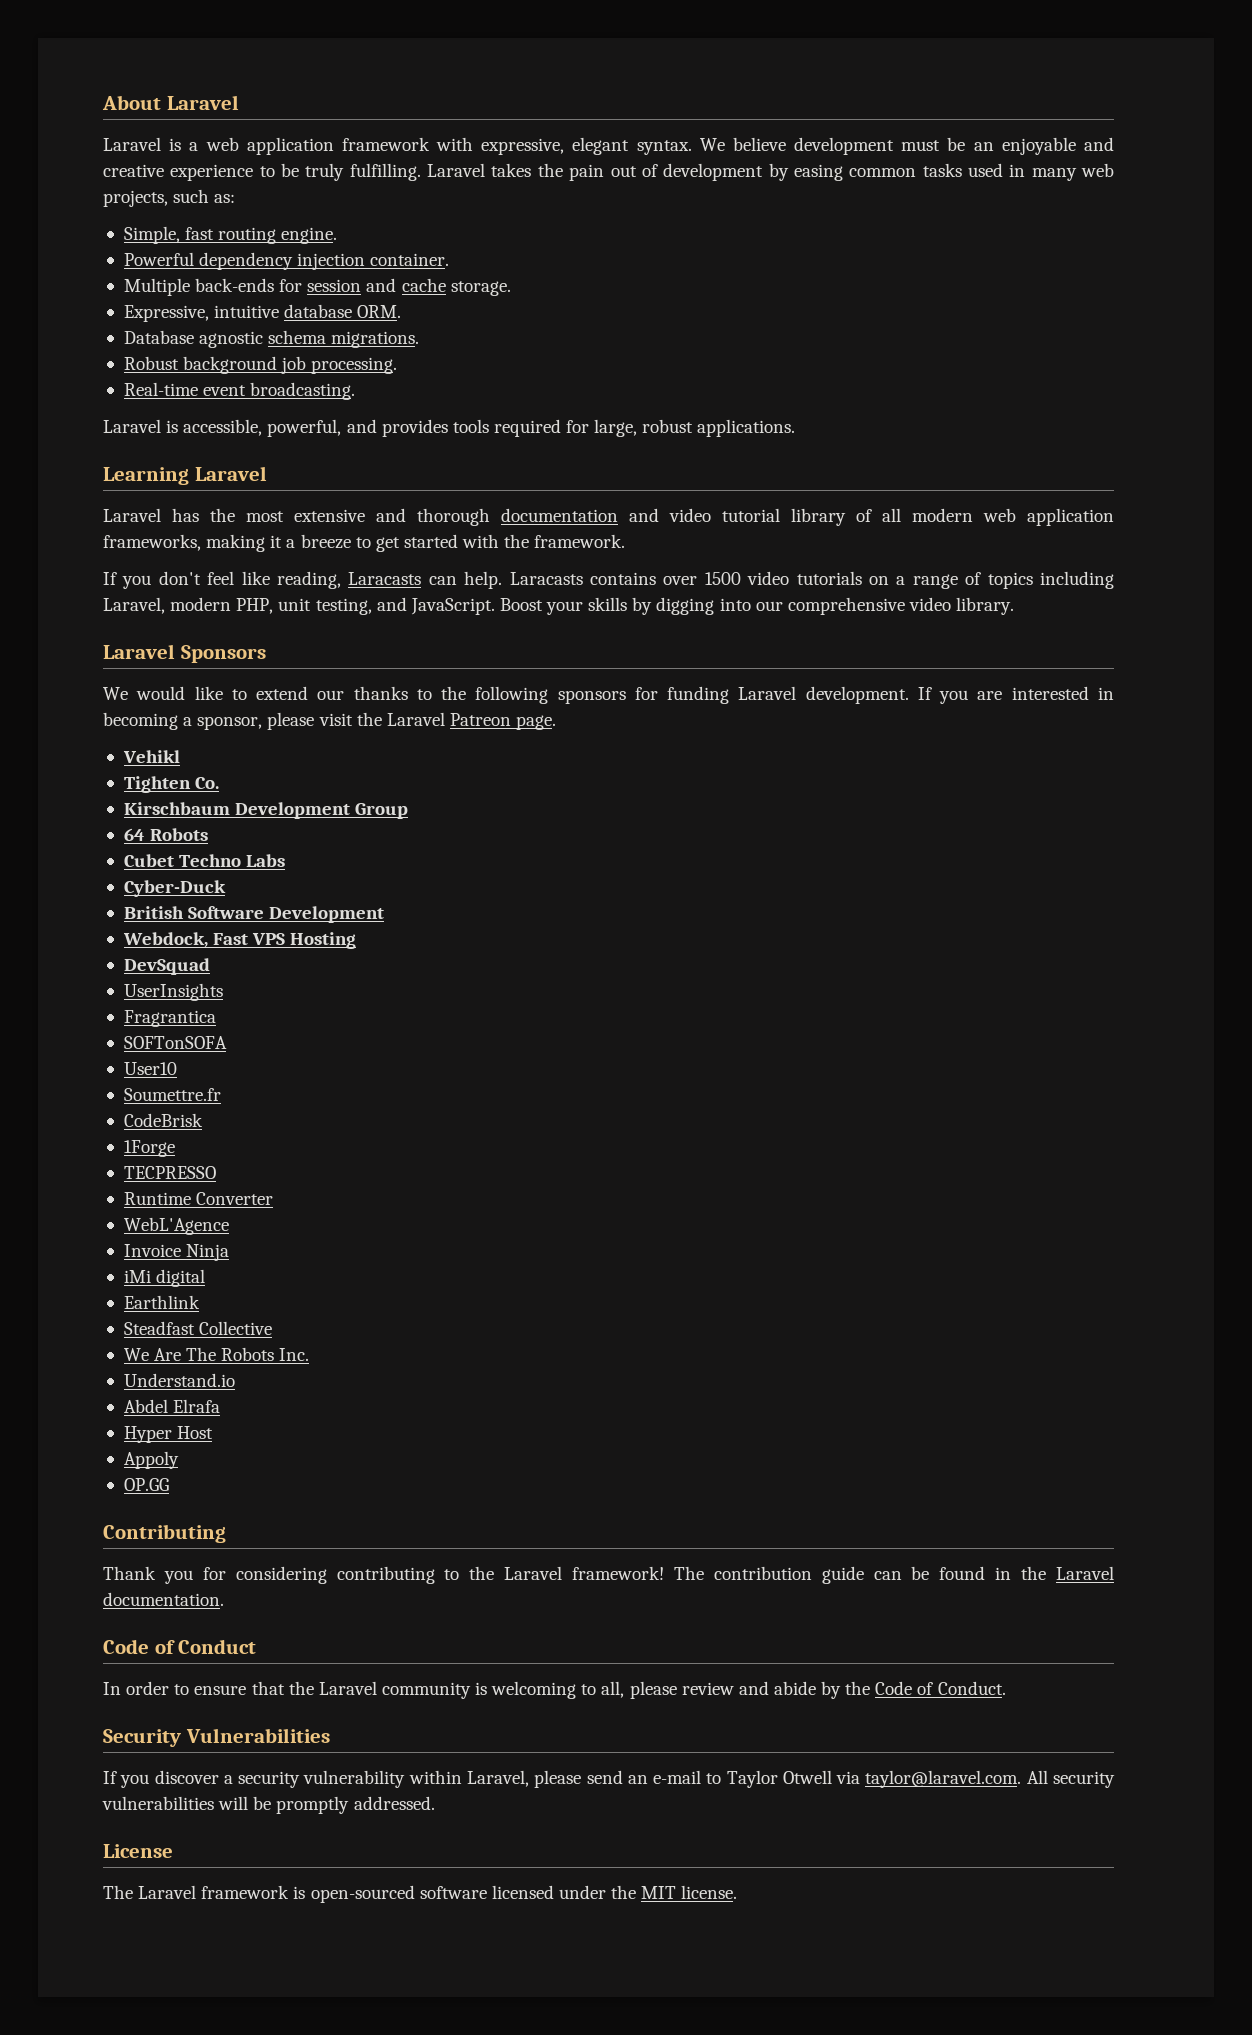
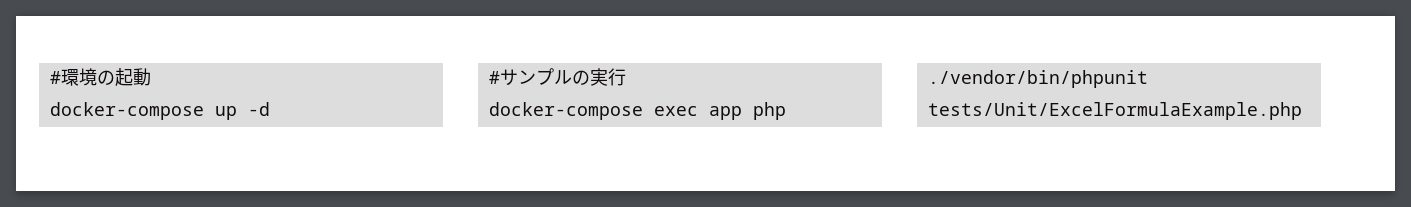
- About Laravel
- Laravel is a web application framework with expressive, elegant syntax. We believe development must be an enjoyable and creative experience to be truly fulfilling. Laravel takes the pain out of development by easing common tasks used in many web projects, such as:
- Simple, fast routing engine.
- Powerful dependency injection container.
- Multiple back-ends for session and cache storage.
- Expressive, intuitive database ORM.
- Database agnostic schema migrations.
- Robust background job processing.
- Real-time event broadcasting.
- Laravel is accessible, powerful, and provides tools required for large, robust applications.
- Learning Laravel
- Laravel has the most extensive and thorough documentation and video tutorial library of all modern web application frameworks, making it a breeze to get started with the framework.
- If you don't feel like reading, Laracasts can help. Laracasts contains over 1500 video tutorials on a range of topics including Laravel, modern PHP, unit testing, and JavaScript. Boost your skills by digging into our comprehensive video library.
- Laravel Sponsors
- We would like to extend our thanks to the following sponsors for funding Laravel development. If you are interested in becoming a sponsor, please visit the Laravel Patreon page.
- Vehikl
- Tighten Co.
- Kirschbaum Development Group
- 64 Robots
- Cubet Techno Labs
- Cyber-Duck
- British Software Development
- Webdock, Fast VPS Hosting
- DevSquad
- UserInsights
- Fragrantica
- SOFTonSOFA
- User10
- Soumettre.fr
- CodeBrisk
- 1Forge
- TECPRESSO
- Runtime Converter
- WebL'Agence
- Invoice Ninja
- iMi digital
- Earthlink
- Steadfast Collective
- We Are The Robots Inc.
- Understand.io
- Abdel Elrafa
- Hyper Host
- Appoly
- OP.GG
- Contributing
- Thank you for considering contributing to the Laravel framework! The contribution guide can be found in the Laravel documentation.
- Code of Conduct
- In order to ensure that the Laravel community is welcoming to all, please review and abide by the Code of Conduct.
- Security Vulnerabilities
- If you discover a security vulnerability within Laravel, please send an e-mail to Taylor Otwell via taylor@laravel.com. All security vulnerabilities will be promptly addressed.
- License
- The Laravel framework is open-sourced software licensed under the MIT license.
+ #環境の起動
+ docker-compose up -d
+ #サンプルの実行
+ docker-compose exec app php ./vendor/bin/phpunit tests/Unit/ExcelFormulaExample.php

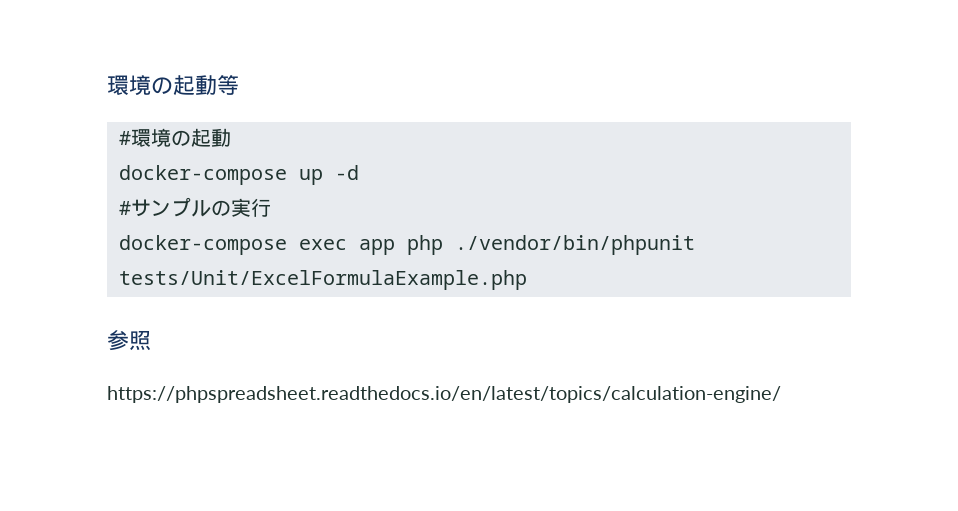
+ 環境の起動等
+ 参照
+ https://phpspreadsheet.readthedocs.io/en/latest/topics/calculation-engine/

